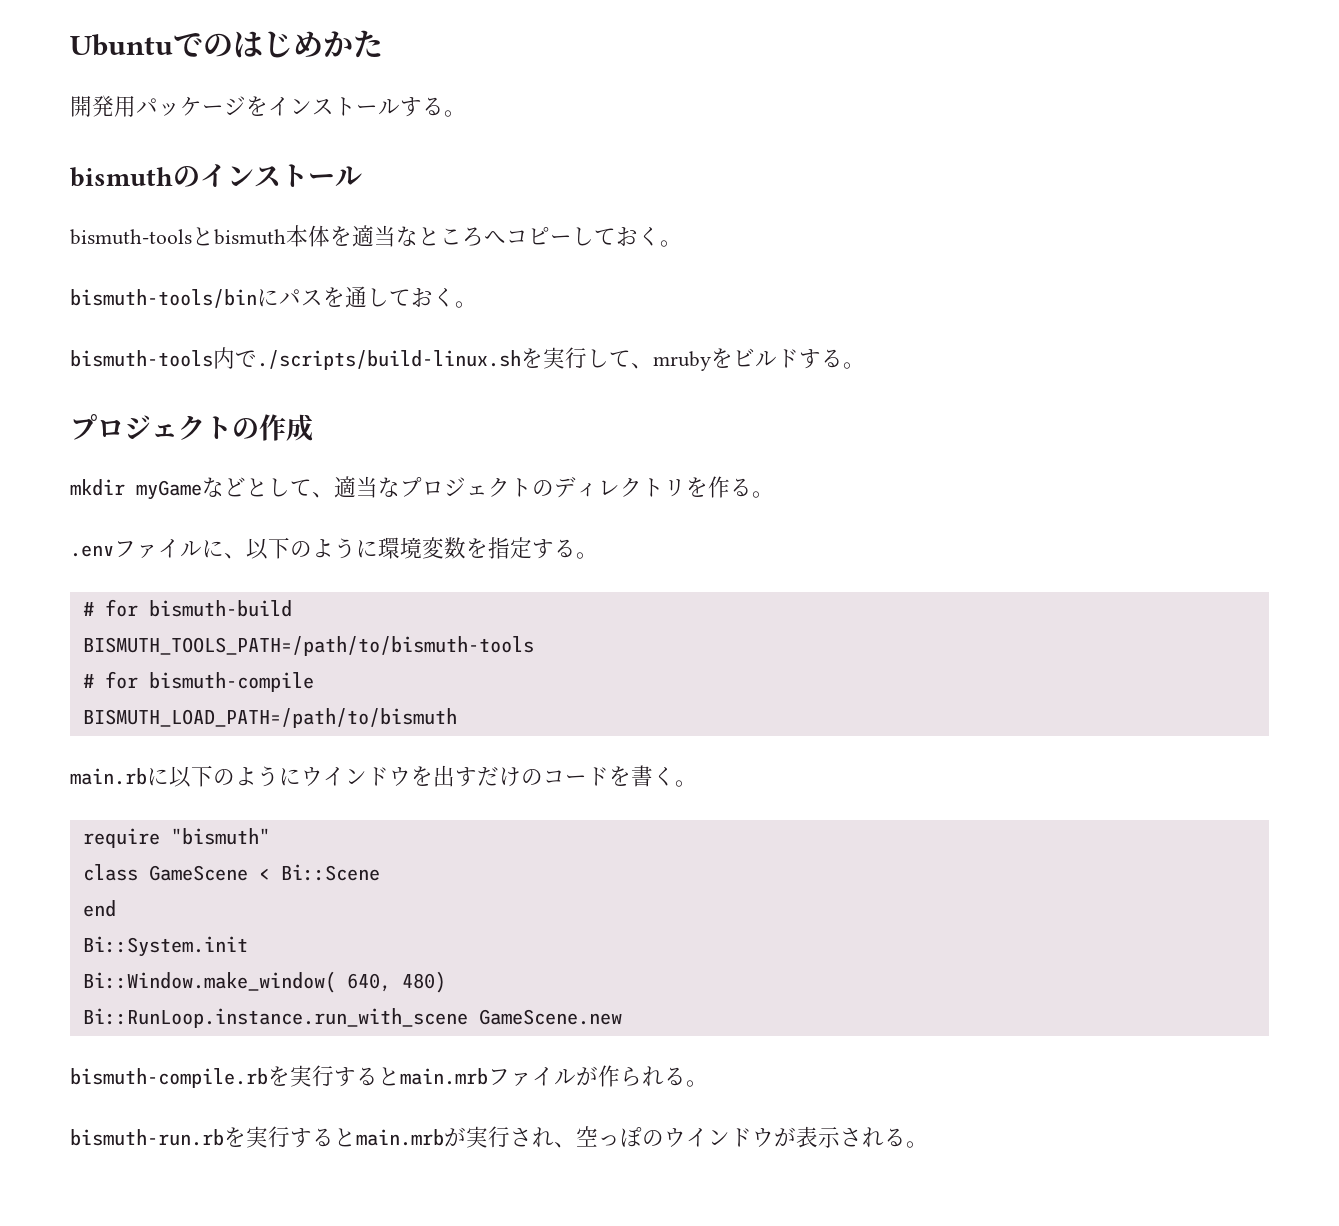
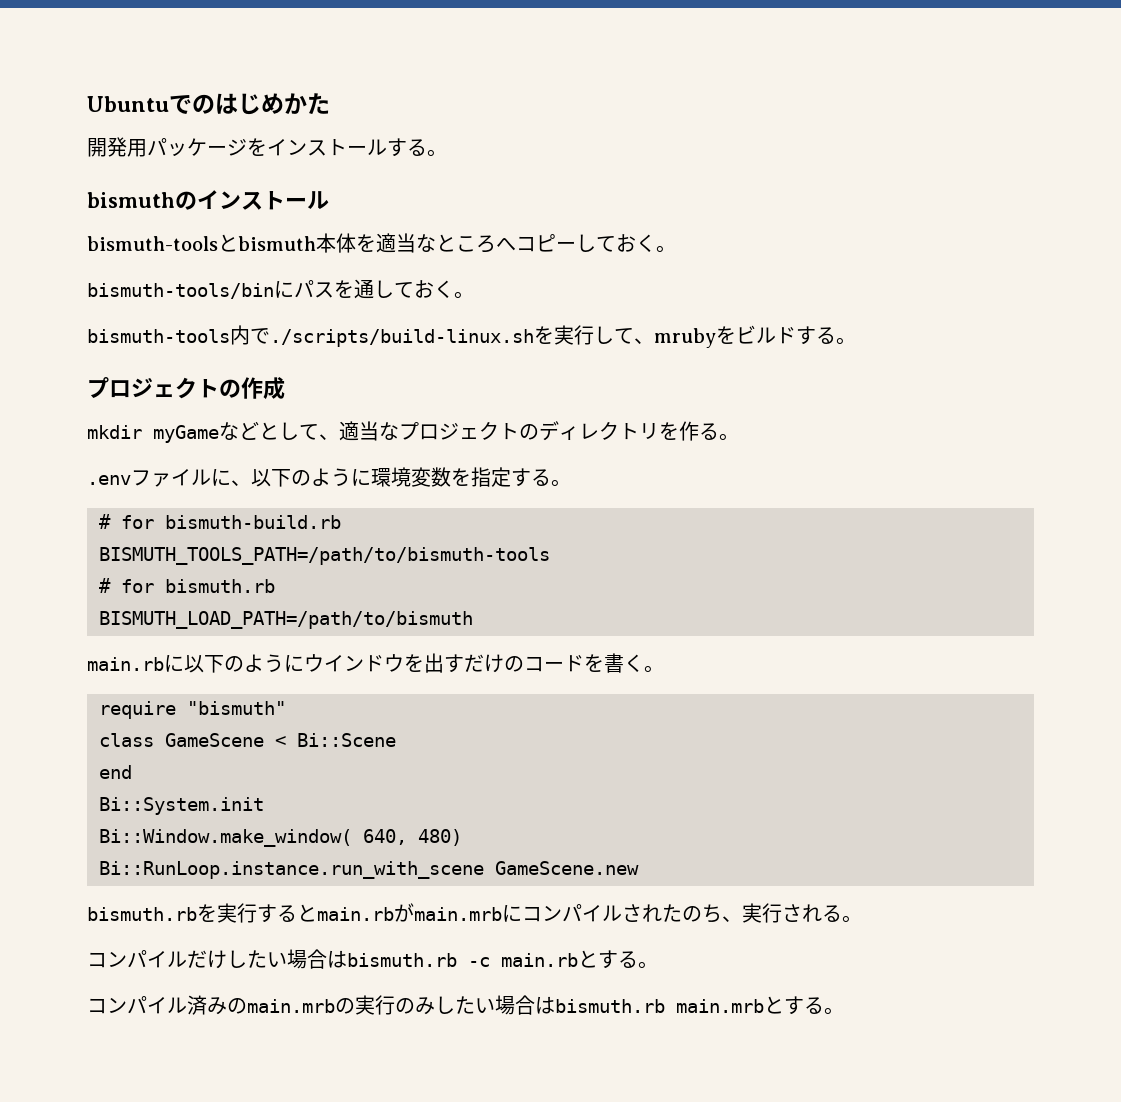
- # for bismuth-build
+ # for bismuth-build.rb
- # for bismuth-compile
+ # for bismuth.rb
- bismuth-compile.rbを実行するとmain.mrbファイルが作られる。
- bismuth-run.rbを実行するとmain.mrbが実行され、空っぽのウインドウが表示される。
+ bismuth.rbを実行するとmain.rbがmain.mrbにコンパイルされたのち、実行される。
+ コンパイルだけしたい場合はbismuth.rb -c main.rbとする。
+ コンパイル済みのmain.mrbの実行のみしたい場合はbismuth.rb main.mrbとする。

